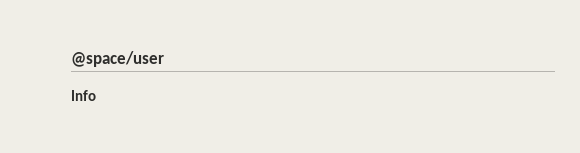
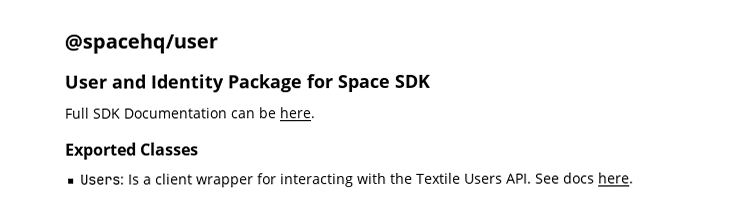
- @space/user
- Info
+ @spacehq/user
+ User and Identity Package for Space SDK
+ Full SDK Documentation can be here.
+ Exported Classes
+ Users: Is a client wrapper for interacting with the Textile Users API. See docs here.

